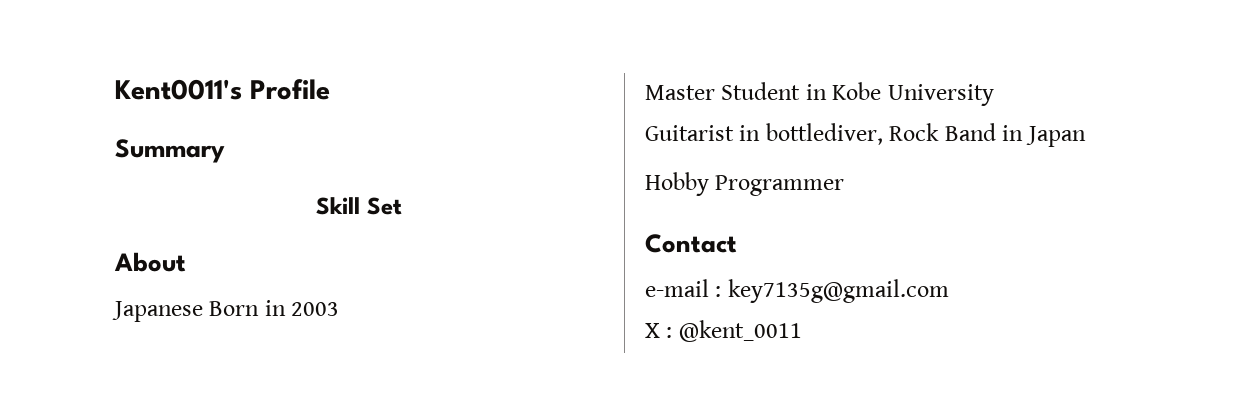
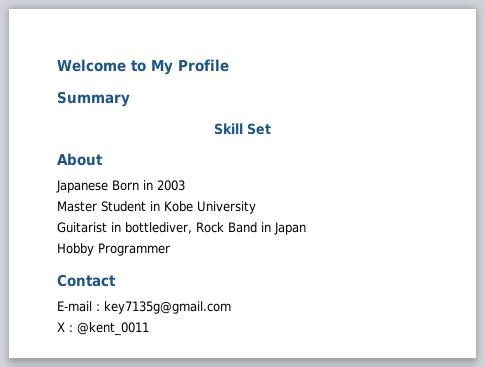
- Kent0011's Profile
+ Welcome to My Profile
- e-mail : key7135g@gmail.com
+ E-mail : key7135g@gmail.com

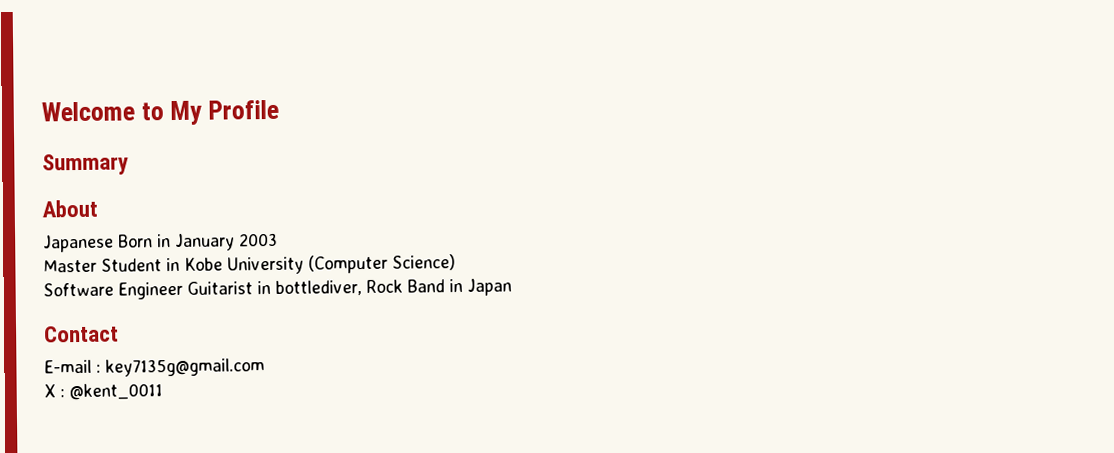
- Skill Set
- Japanese Born in 2003
+ Japanese Born in January 2003
- Master Student in Kobe University
- Guitarist in bottlediver, Rock Band in Japan
+ Master Student in Kobe University (Computer Science)
+ Software Engineer Guitarist in bottlediver, Rock Band in Japan
- Hobby Programmer

